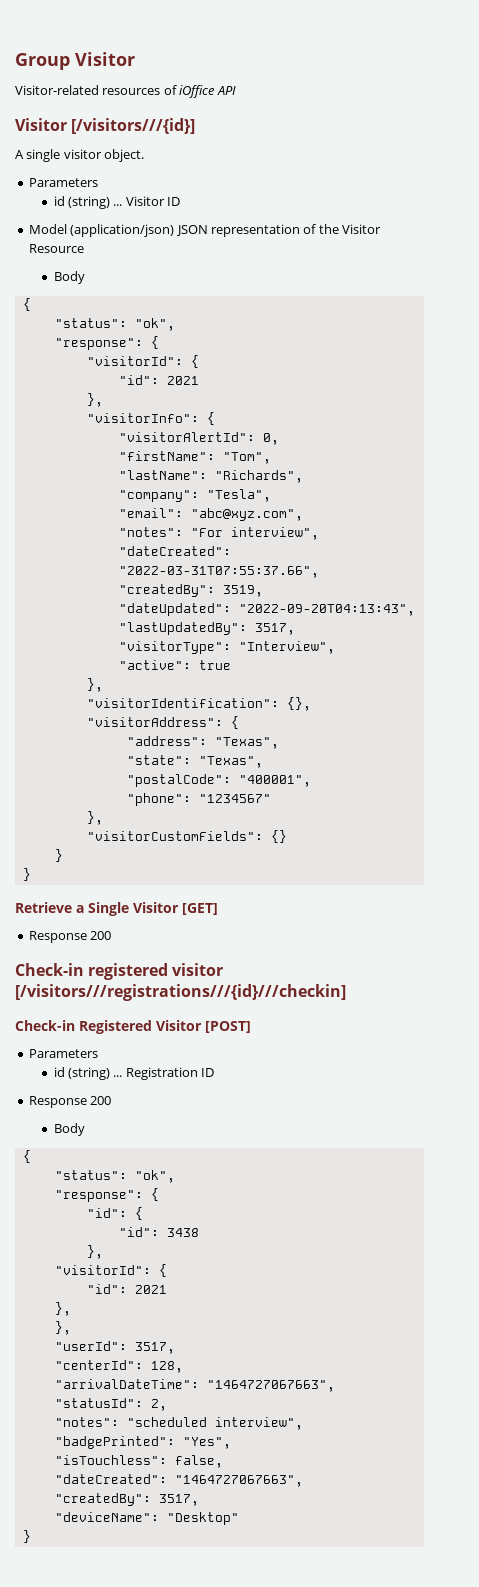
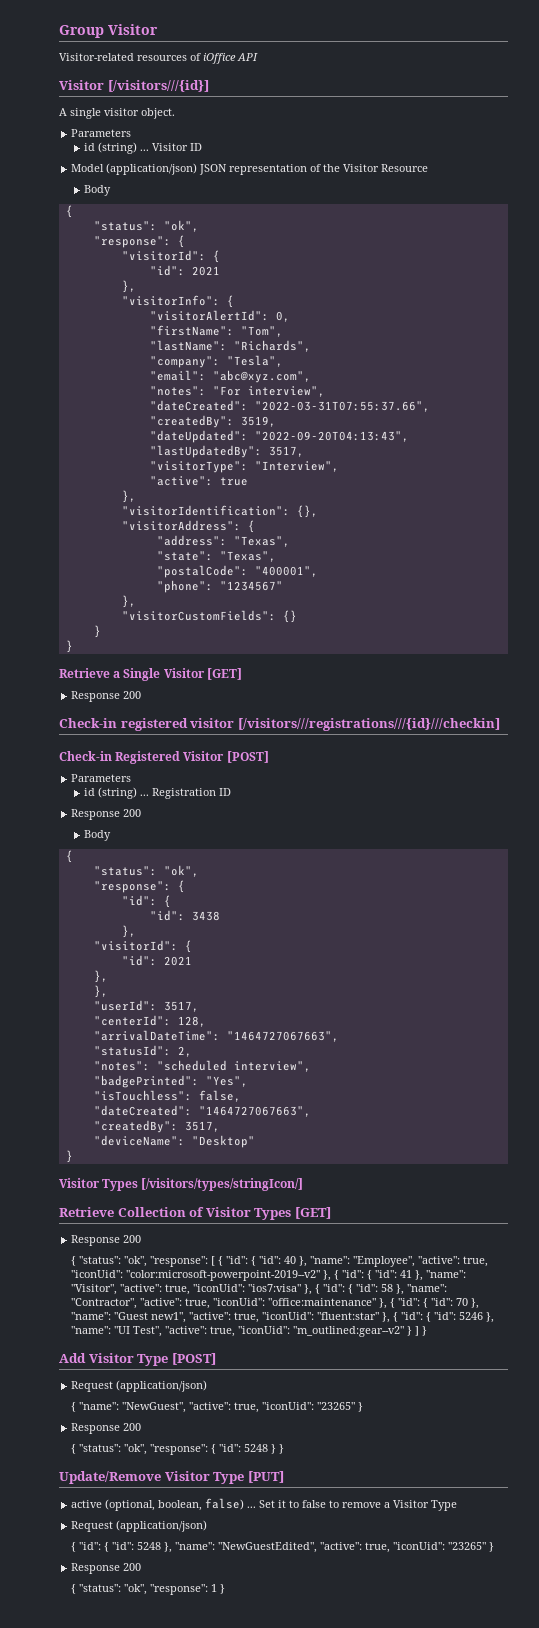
+ Visitor Types [/visitors/types/stringIcon/]
+ Retrieve Collection of Visitor Types [GET]
+ Response 200
+ { "status": "ok", "response": [ { "id": { "id": 40 }, "name": "Employee", "active": true, "iconUid": "color:microsoft-powerpoint-2019--v2" }, { "id": { "id": 41 }, "name": "Visitor", "active": true, "iconUid": "ios7:visa" }, { "id": { "id": 58 }, "name": "Contractor", "active": true, "iconUid": "office:maintenance" }, { "id": { "id": 70 }, "name": "Guest new1", "active": true, "iconUid": "fluent:star" }, { "id": { "id": 5246 }, "name": "UI Test", "active": true, "iconUid": "m_outlined:gear--v2" } ] }
+ Add Visitor Type [POST]
+ Request (application/json)
+ { "name": "NewGuest", "active": true, "iconUid": "23265" }
+ Response 200
+ { "status": "ok", "response": { "id": 5248 } }
+ Update/Remove Visitor Type [PUT]
+ active (optional, boolean, false) ... Set it to false to remove a Visitor Type
+ Request (application/json)
+ { "id": { "id": 5248 }, "name": "NewGuestEdited", "active": true, "iconUid": "23265" }
+ Response 200
+ { "status": "ok", "response": 1 }

